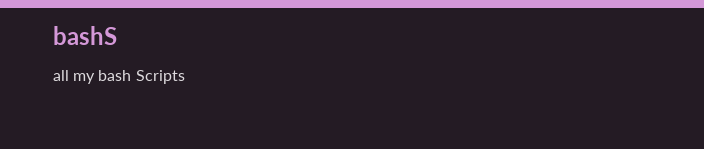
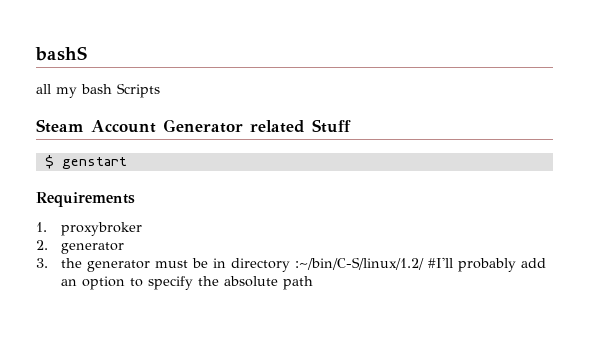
+ Steam Account Generator related Stuff
+ $ genstart
+ Requirements
+ 1. proxybroker
+ 2. generator
+ 3. the generator must be in directory :~/bin/C-S/linux/1.2/ #I'll probably add an option to specify the absolute path

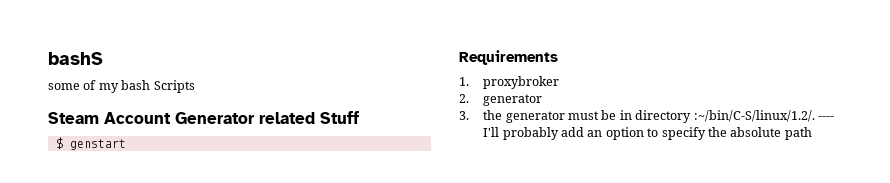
- all my bash Scripts
+ some of my bash Scripts
- 3. the generator must be in directory :~/bin/C-S/linux/1.2/ #I'll probably add an option to specify the absolute path
+ 3. the generator must be in directory :~/bin/C-S/linux/1.2/. ---- I'll probably add an option to specify the absolute path

